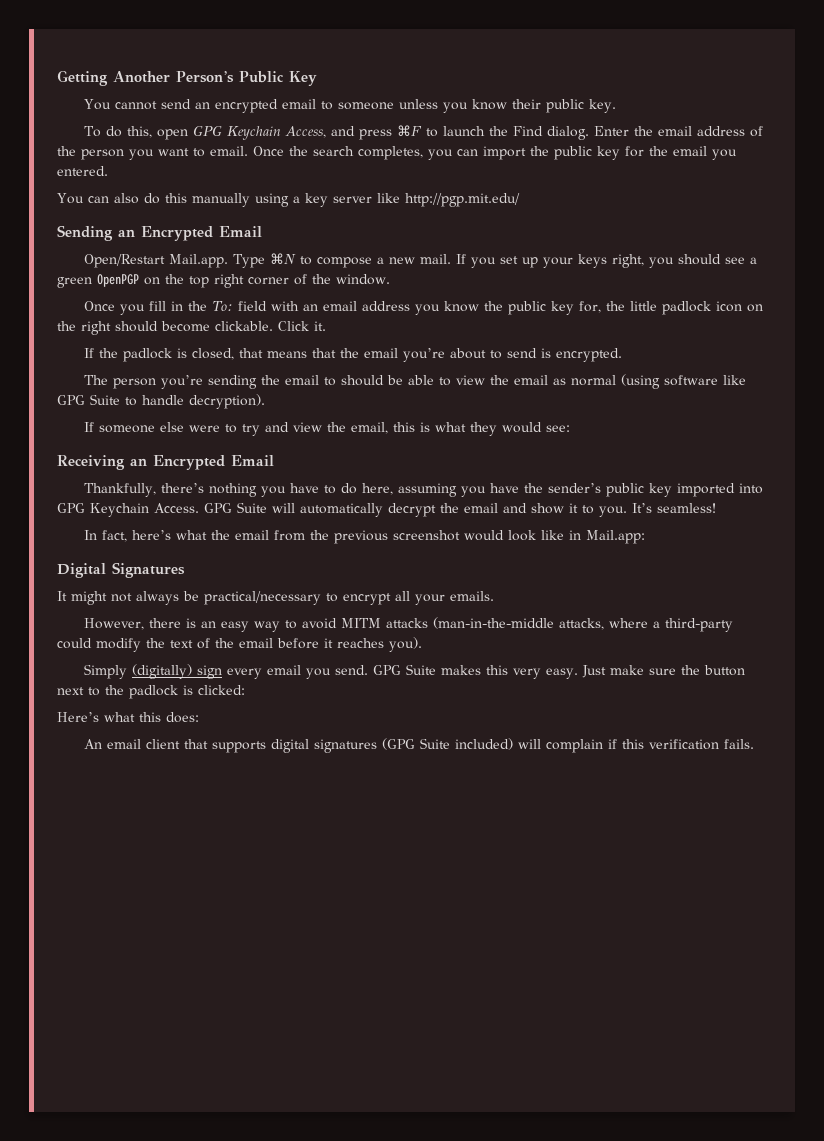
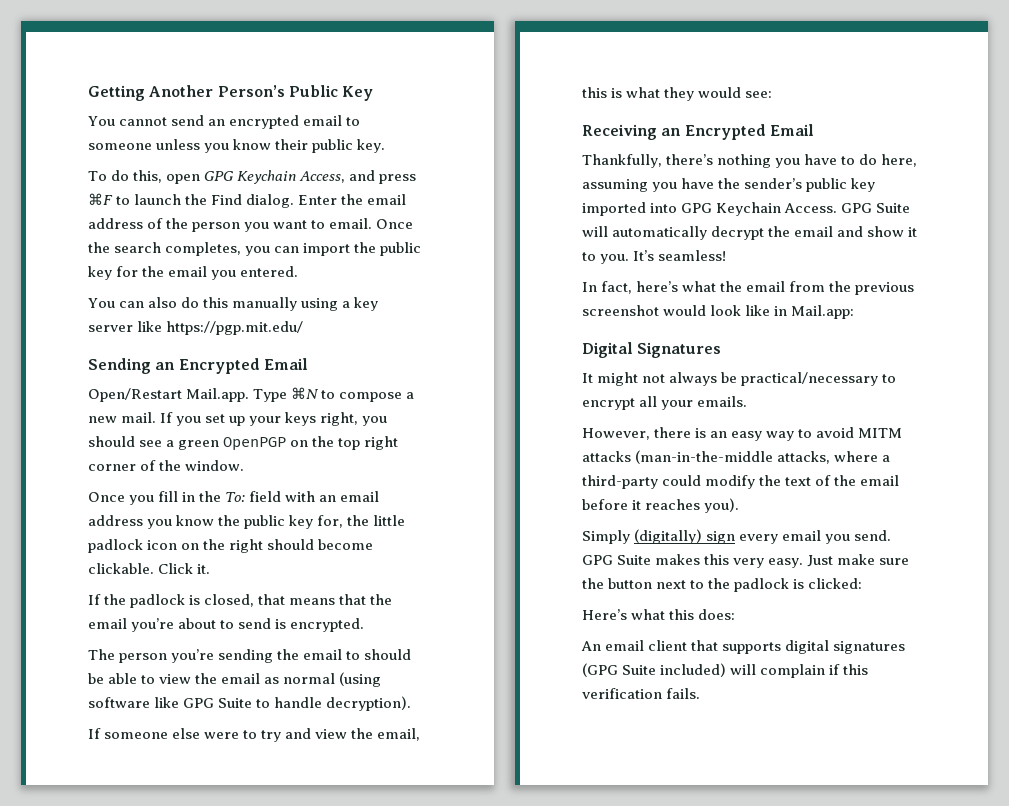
- You can also do this manually using a key server like http://pgp.mit.edu/
+ You can also do this manually using a key server like https://pgp.mit.edu/

